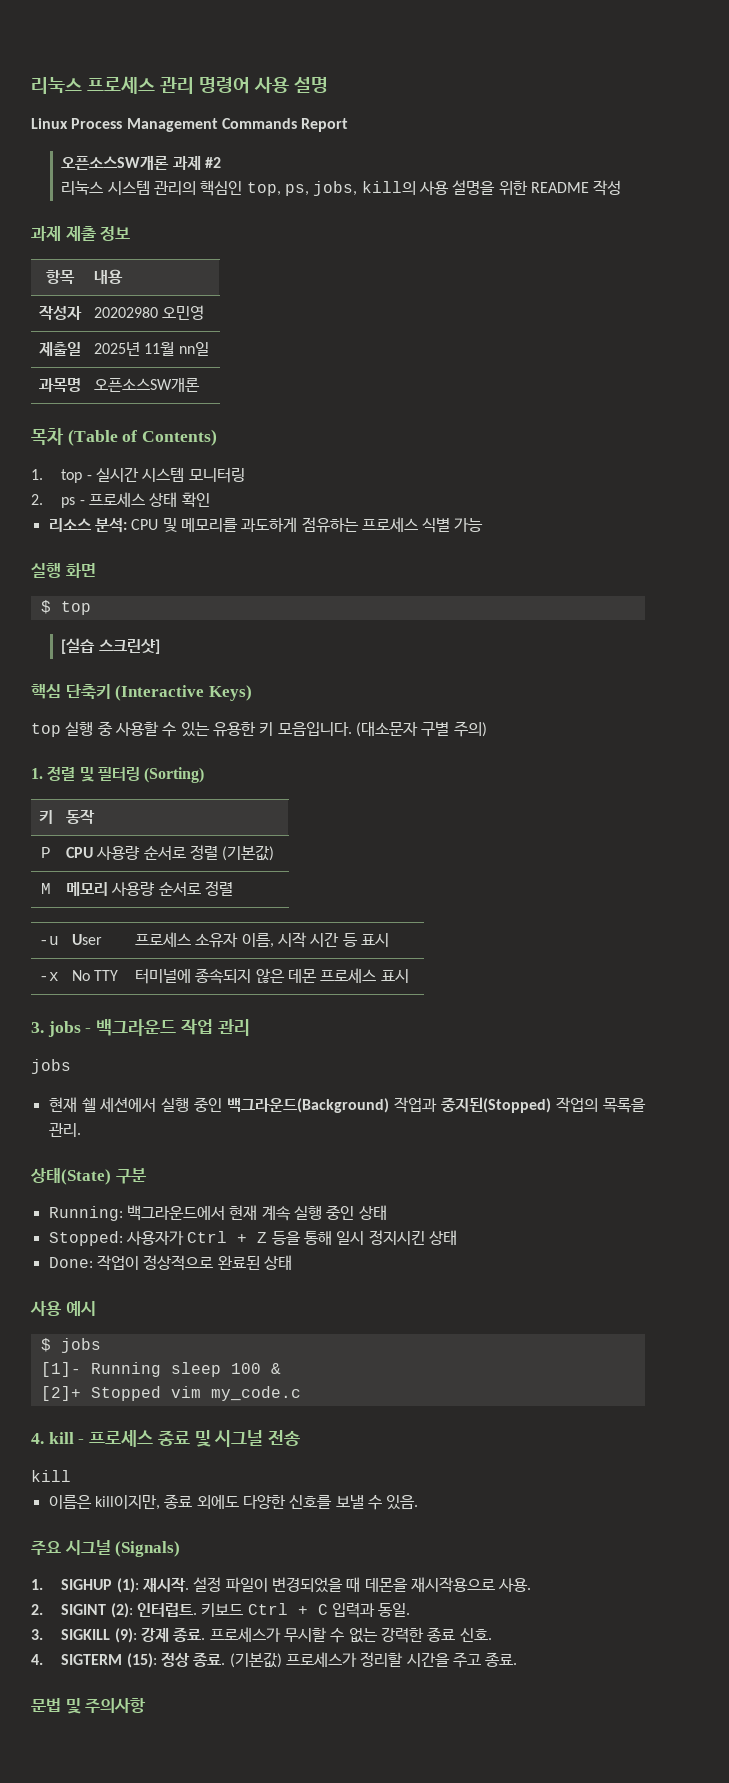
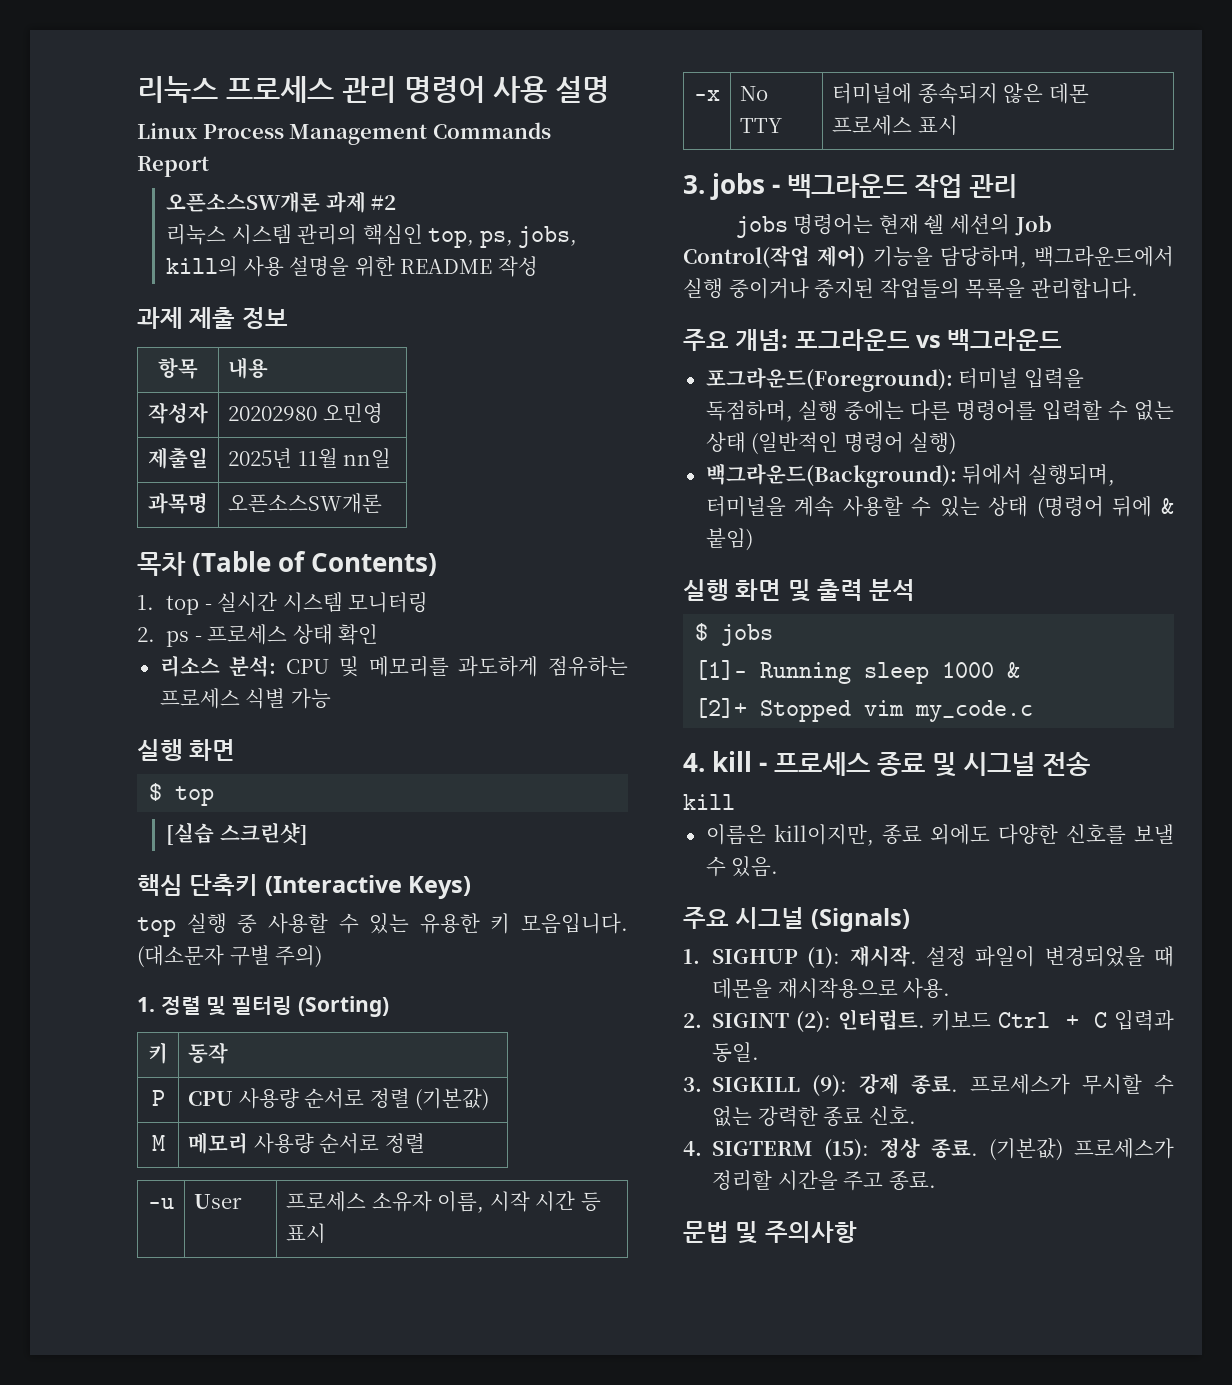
  3. jobs - 백그라운드 작업 관리
- jobs
- 현재 쉘 세션에서 실행 중인 백그라운드(Background) 작업과 중지된(Stopped) 작업의 목록을 관리.
- 상태(State) 구분
- Running: 백그라운드에서 현재 계속 실행 중인 상태
- Stopped: 사용자가 Ctrl + Z 등을 통해 일시 정지시킨 상태
- Done: 작업이 정상적으로 완료된 상태
- 사용 예시
+ jobs 명령어는 현재 쉘 세션의 Job Control(작업 제어) 기능을 담당하며, 백그라운드에서 실행 중이거나 중지된 작업들의 목록을 관리합니다.
+ 주요 개념: 포그라운드 vs 백그라운드
+ 포그라운드(Foreground): 터미널 입력을 독점하며, 실행 중에는 다른 명령어를 입력할 수 없는 상태 (일반적인 명령어 실행)
+ 백그라운드(Background): 뒤에서 실행되며, 터미널을 계속 사용할 수 있는 상태 (명령어 뒤에 & 붙임)
+ 실행 화면 및 출력 분석
- [1]- Running sleep 100 &
+ [1]- Running sleep 1000 &

